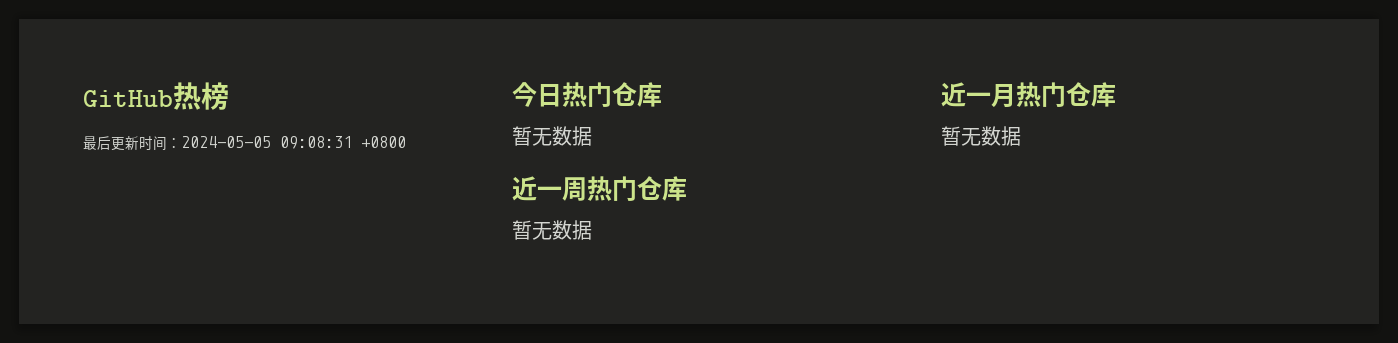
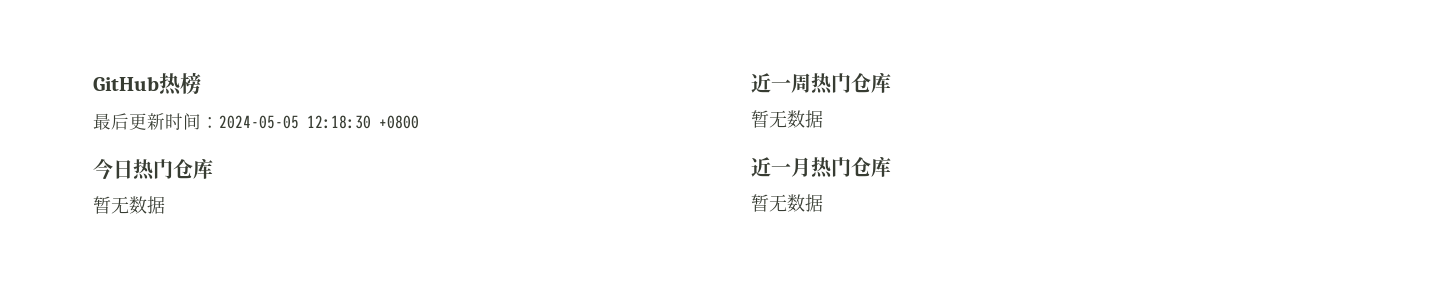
- 最后更新时间：2024-05-05 09:08:31 +0800
+ 最后更新时间：2024-05-05 12:18:30 +0800

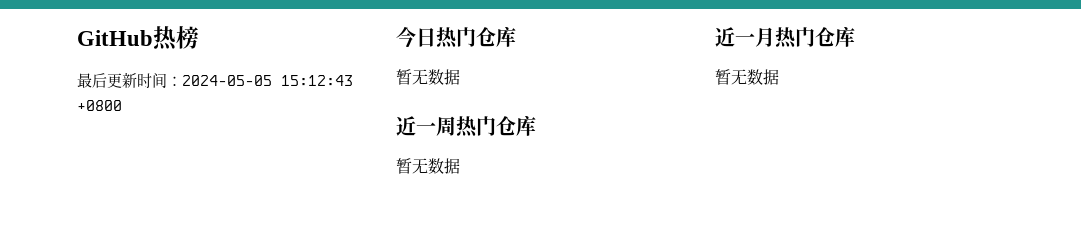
- 最后更新时间：2024-05-05 12:18:30 +0800
+ 最后更新时间：2024-05-05 15:12:43 +0800

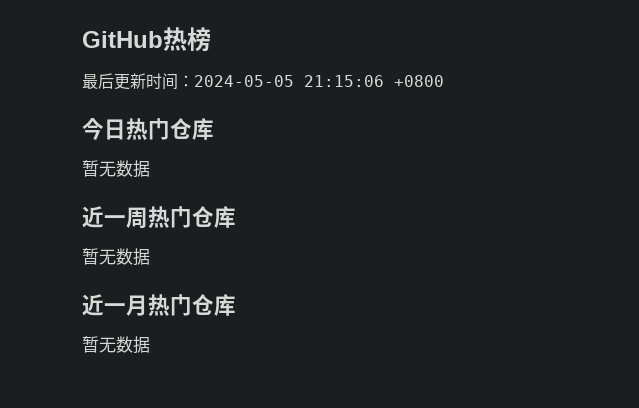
- 最后更新时间：2024-05-05 15:12:43 +0800
+ 最后更新时间：2024-05-05 21:15:06 +0800

